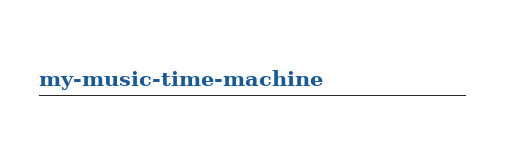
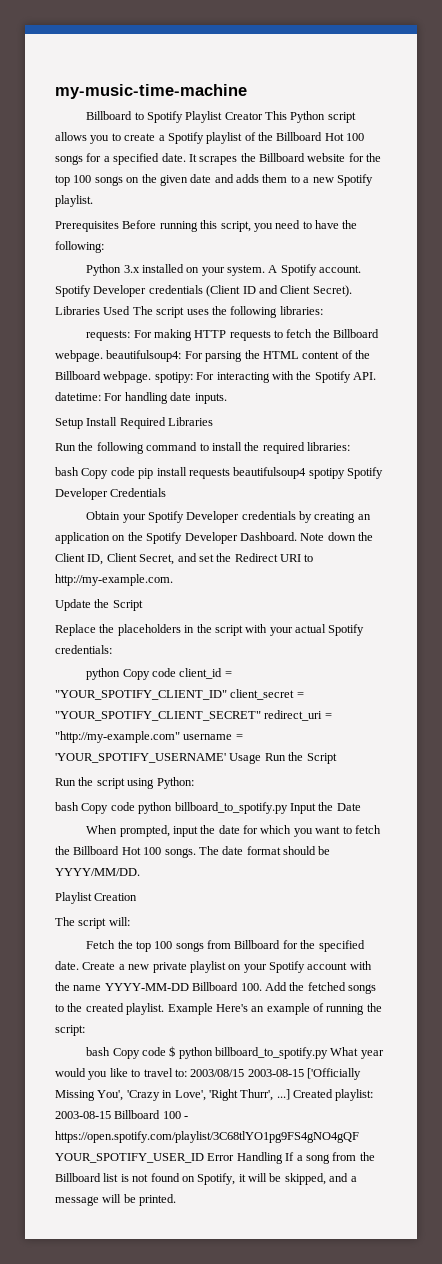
+ Billboard to Spotify Playlist Creator This Python script allows you to create a Spotify playlist of the Billboard Hot 100 songs for a specified date. It scrapes the Billboard website for the top 100 songs on the given date and adds them to a new Spotify playlist.
+ Prerequisites Before running this script, you need to have the following:
+ Python 3.x installed on your system. A Spotify account. Spotify Developer credentials (Client ID and Client Secret). Libraries Used The script uses the following libraries:
+ requests: For making HTTP requests to fetch the Billboard webpage. beautifulsoup4: For parsing the HTML content of the Billboard webpage. spotipy: For interacting with the Spotify API. datetime: For handling date inputs.
+ Setup Install Required Libraries
+ Run the following command to install the required libraries:
+ bash Copy code pip install requests beautifulsoup4 spotipy Spotify Developer Credentials
+ Obtain your Spotify Developer credentials by creating an application on the Spotify Developer Dashboard. Note down the Client ID, Client Secret, and set the Redirect URI to http://my-example.com.
+ Update the Script
+ Replace the placeholders in the script with your actual Spotify credentials:
+ python Copy code client_id = "YOUR_SPOTIFY_CLIENT_ID" client_secret = "YOUR_SPOTIFY_CLIENT_SECRET" redirect_uri = "http://my-example.com" username = 'YOUR_SPOTIFY_USERNAME' Usage Run the Script
+ Run the script using Python:
+ bash Copy code python billboard_to_spotify.py Input the Date
+ When prompted, input the date for which you want to fetch the Billboard Hot 100 songs. The date format should be YYYY/MM/DD.
+ Playlist Creation
+ The script will:
+ Fetch the top 100 songs from Billboard for the specified date. Create a new private playlist on your Spotify account with the name YYYY-MM-DD Billboard 100. Add the fetched songs to the created playlist. Example Here's an example of running the script:
+ bash Copy code $ python billboard_to_spotify.py What year would you like to travel to: 2003/08/15 2003-08-15 ['Officially Missing You', 'Crazy in Love', 'Right Thurr', ...] Created playlist: 2003-08-15 Billboard 100 - https://open.spotify.com/playlist/3C68tlYO1pg9FS4gNO4gQF YOUR_SPOTIFY_USER_ID Error Handling If a song from the Billboard list is not found on Spotify, it will be skipped, and a message will be printed.

